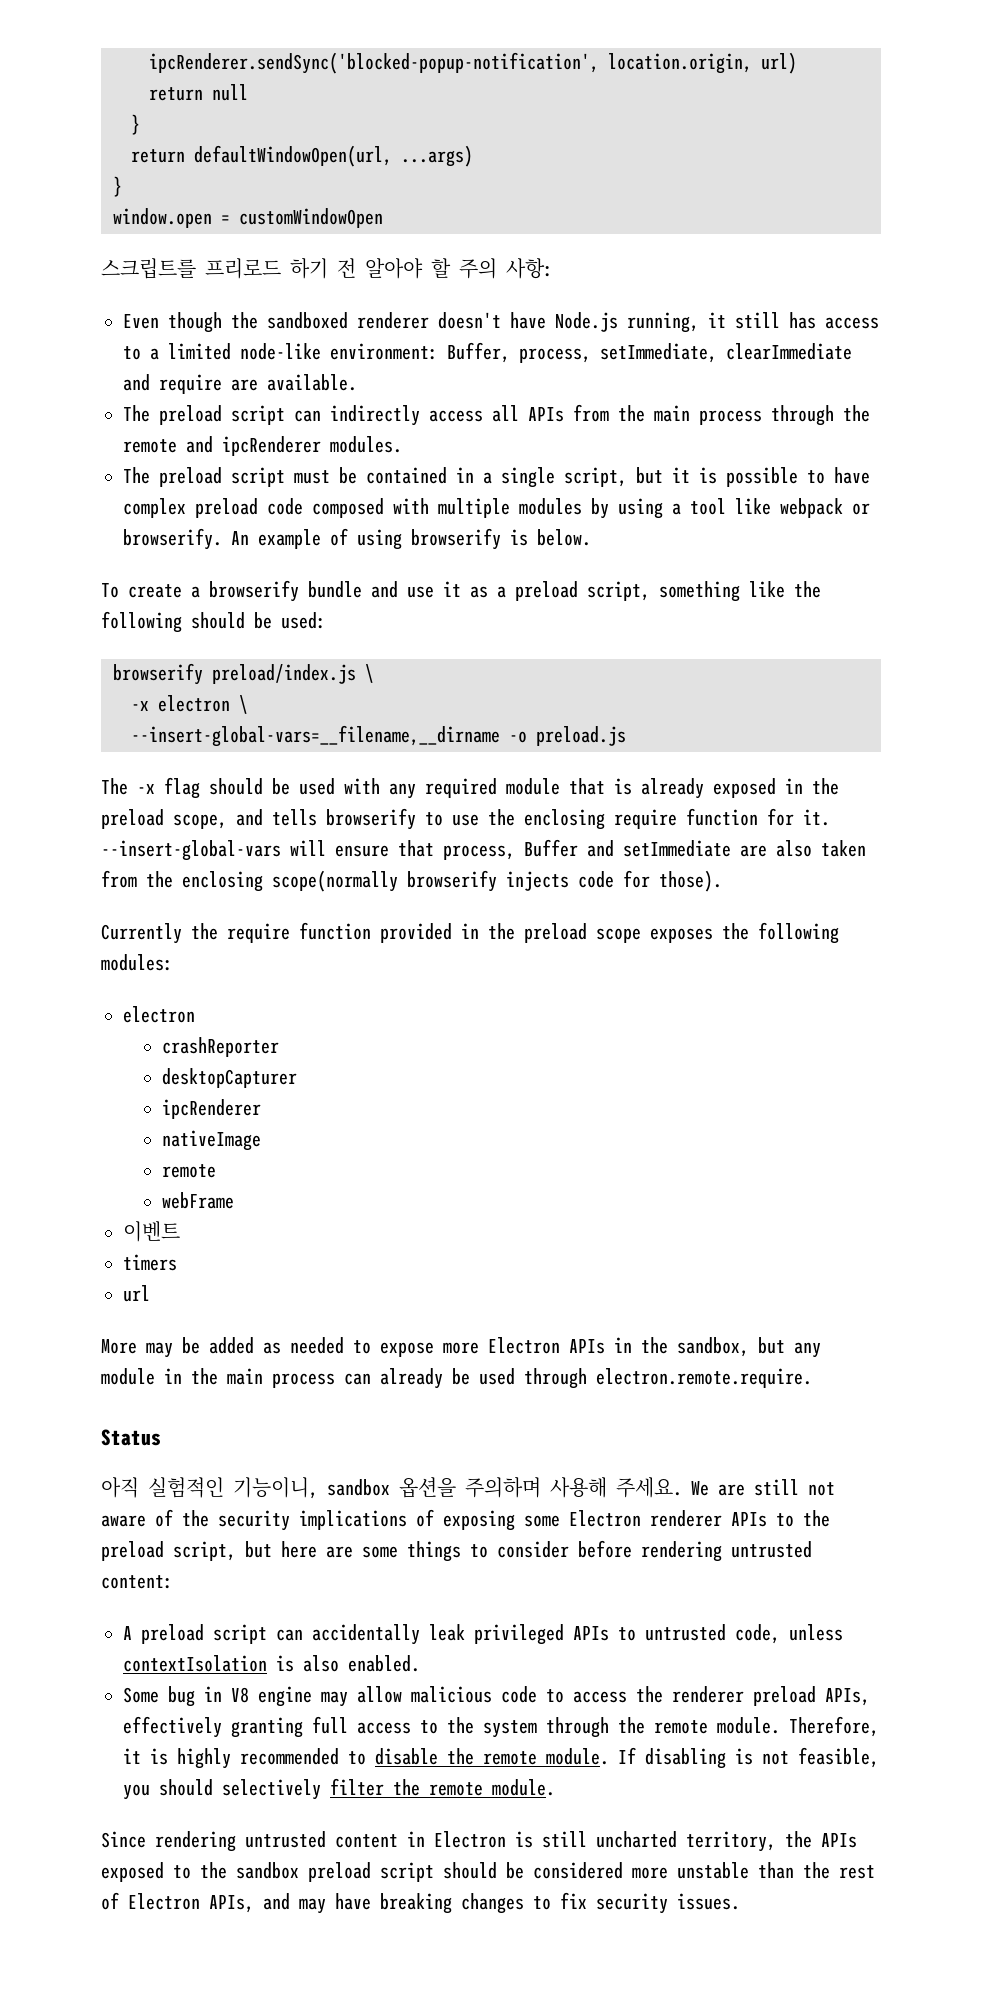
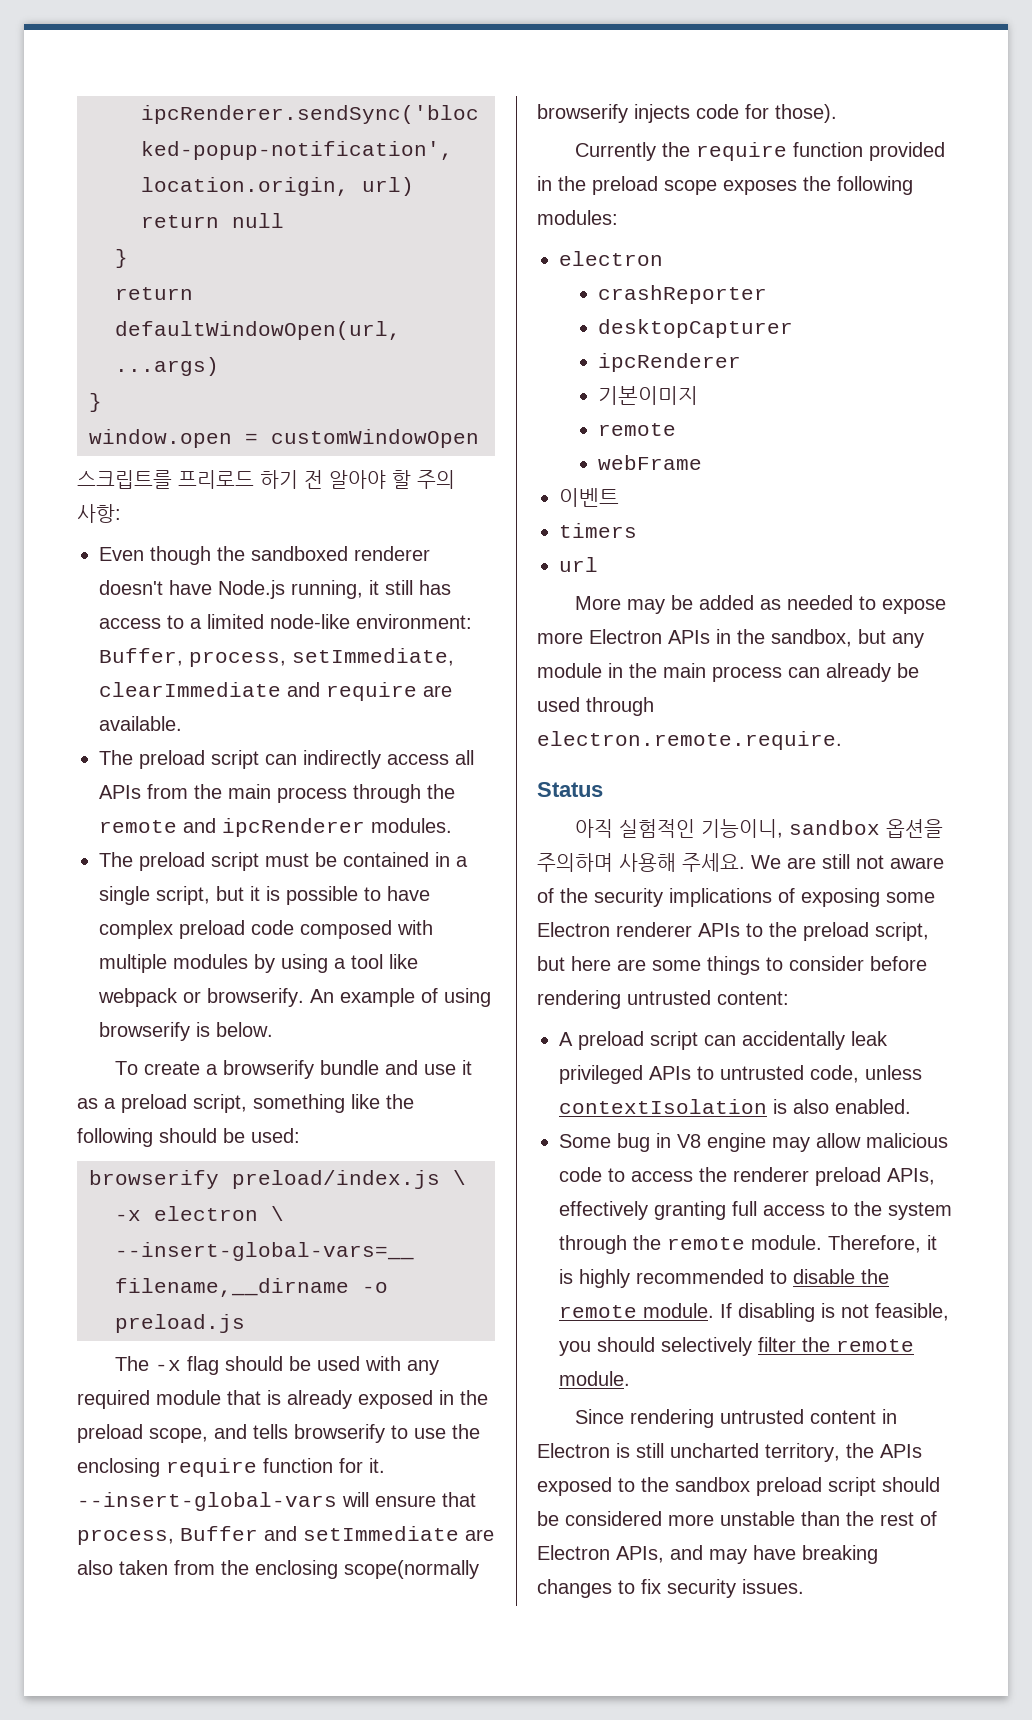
- nativeImage
+ 기본이미지

